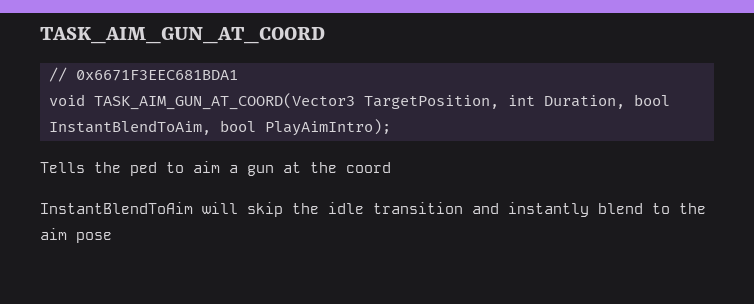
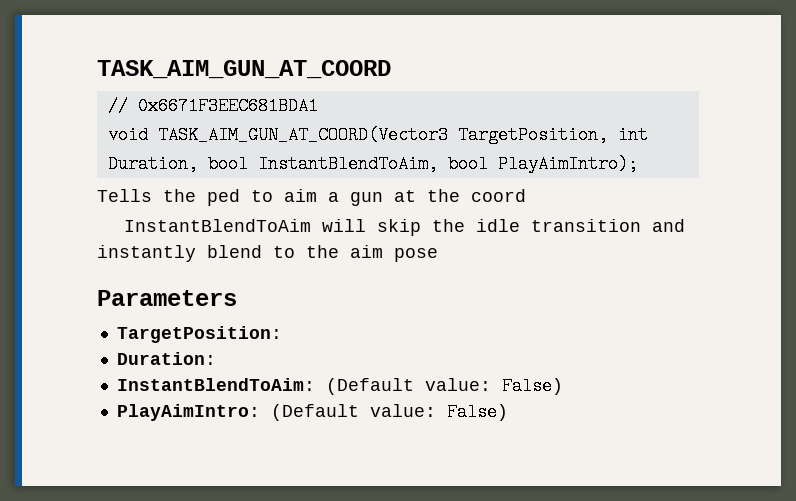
+ Parameters
+ TargetPosition:
+ Duration:
+ InstantBlendToAim: (Default value: False)
+ PlayAimIntro: (Default value: False)

